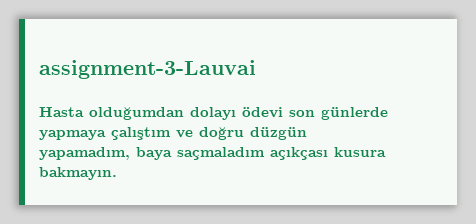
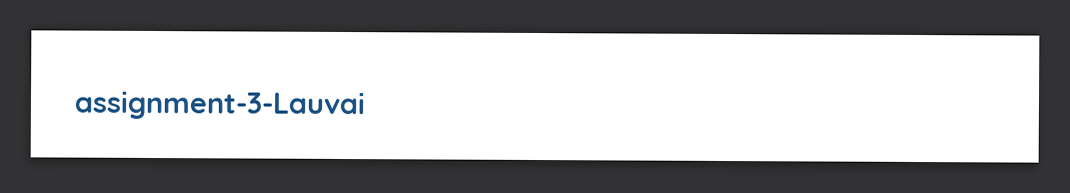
- Hasta olduğumdan dolayı ödevi son günlerde yapmaya çalıştım ve doğru düzgün yapamadım, baya saçmaladım açıkçası kusura bakmayın.

